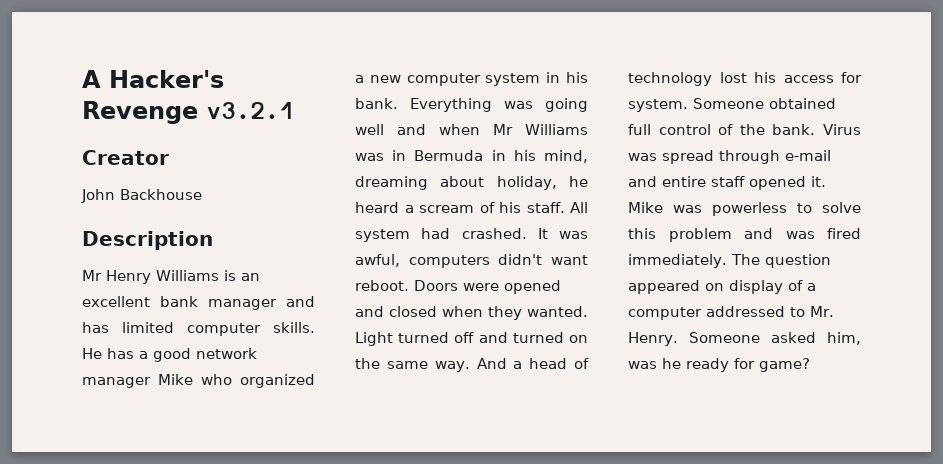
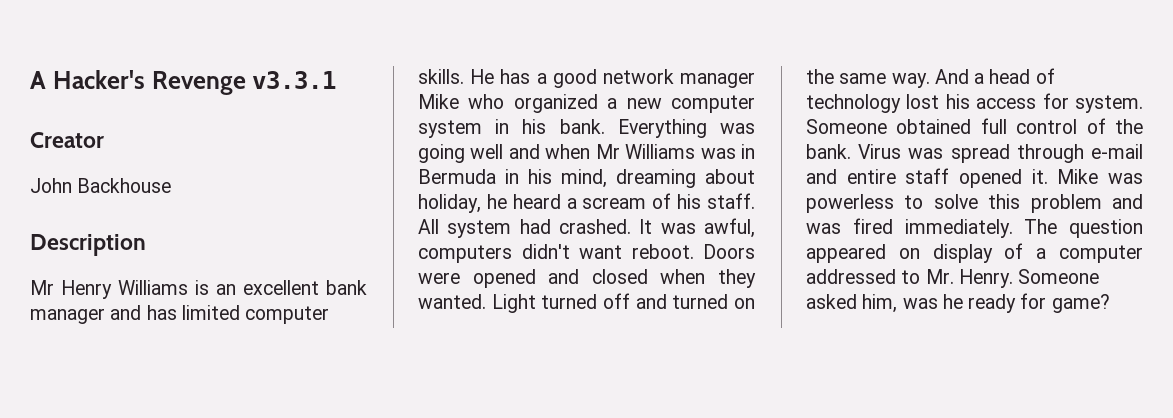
- A Hacker's Revenge v3.2.1
+ A Hacker's Revenge v3.3.1

